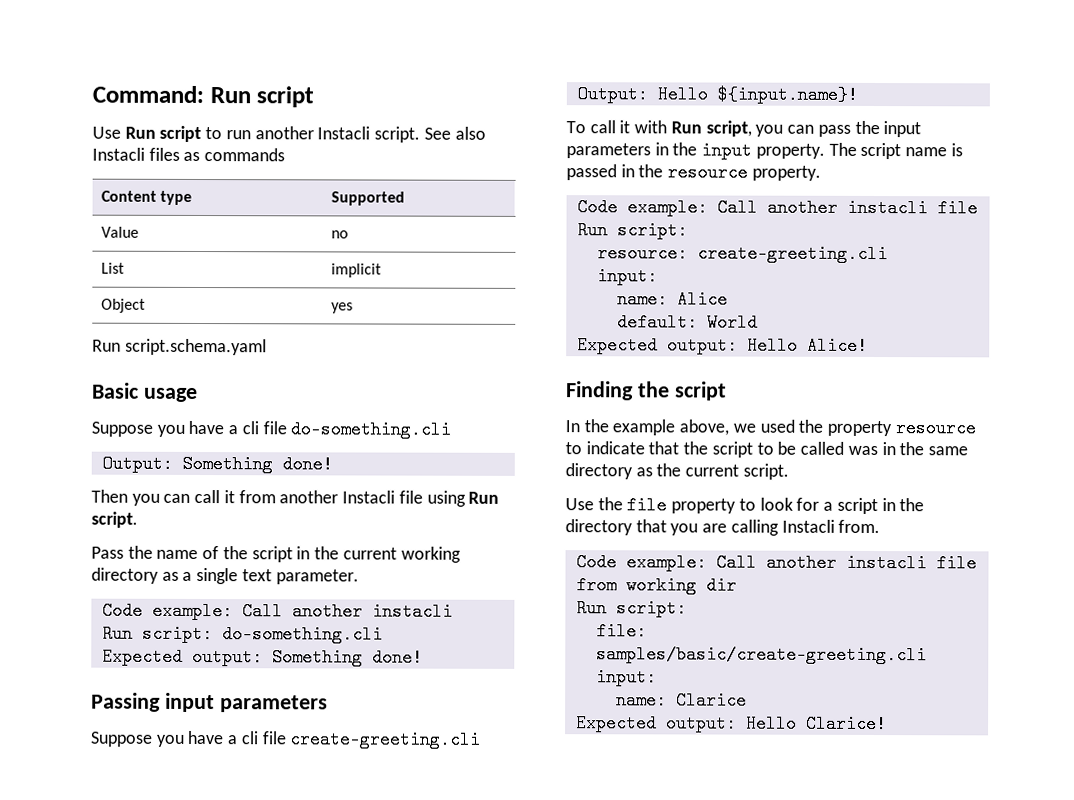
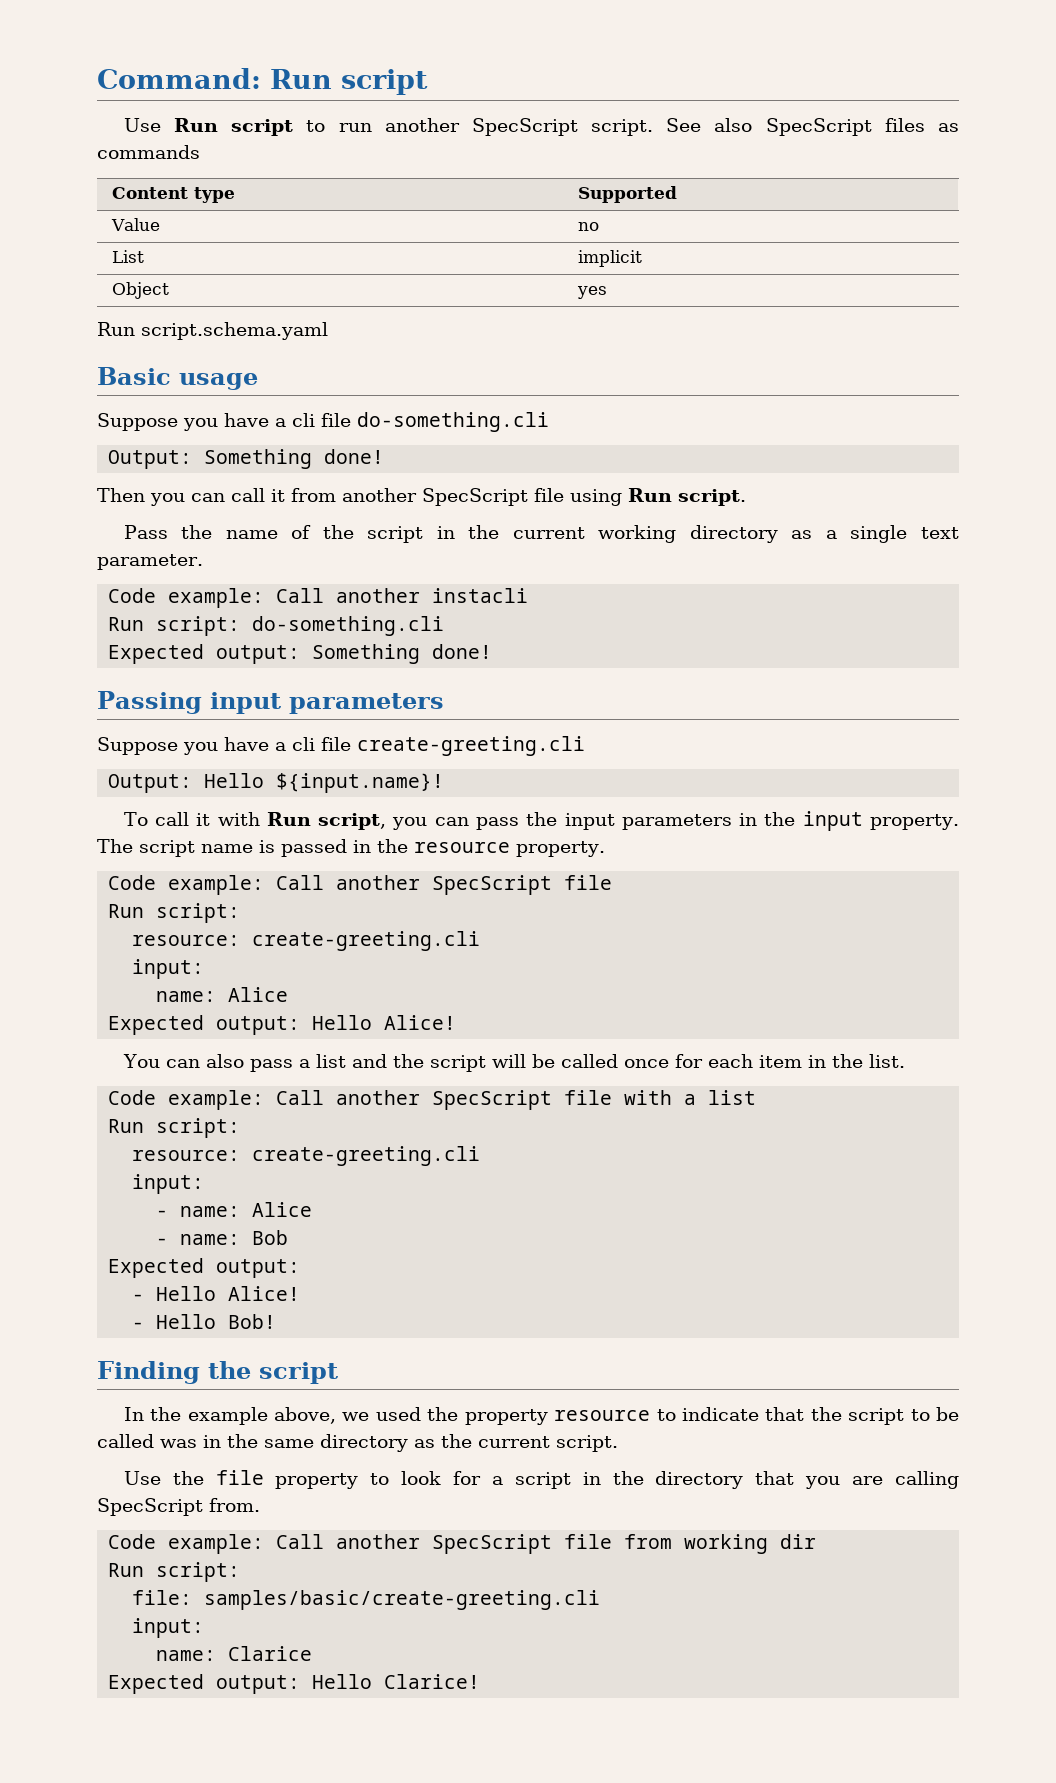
- Use Run script to run another Instacli script.
+ Use Run script to run another SpecScript script.
- See also Instacli files as commands
+ See also SpecScript files as commands
- Then you can call it from another Instacli file using Run script.
+ Then you can call it from another SpecScript file using Run script.
  The script name is passed in the resource property.
- Code example: Call another instacli file
+ Code example: Call another SpecScript file
- default: World
+ You can also pass a list and the script will be called once for each item in the list.
+ Code example: Call another SpecScript file with a list
+ Run script:
+ resource: create-greeting.cli
+ input:
+ - name: Alice
+ - name: Bob
+ Expected output:
+ - Hello Alice!
+ - Hello Bob!
- Use the file property to look for a script in the directory that you are calling Instacli from.
+ Use the file property to look for a script in the directory that you are calling SpecScript from.
- Code example: Call another instacli file from working dir
+ Code example: Call another SpecScript file from working dir

